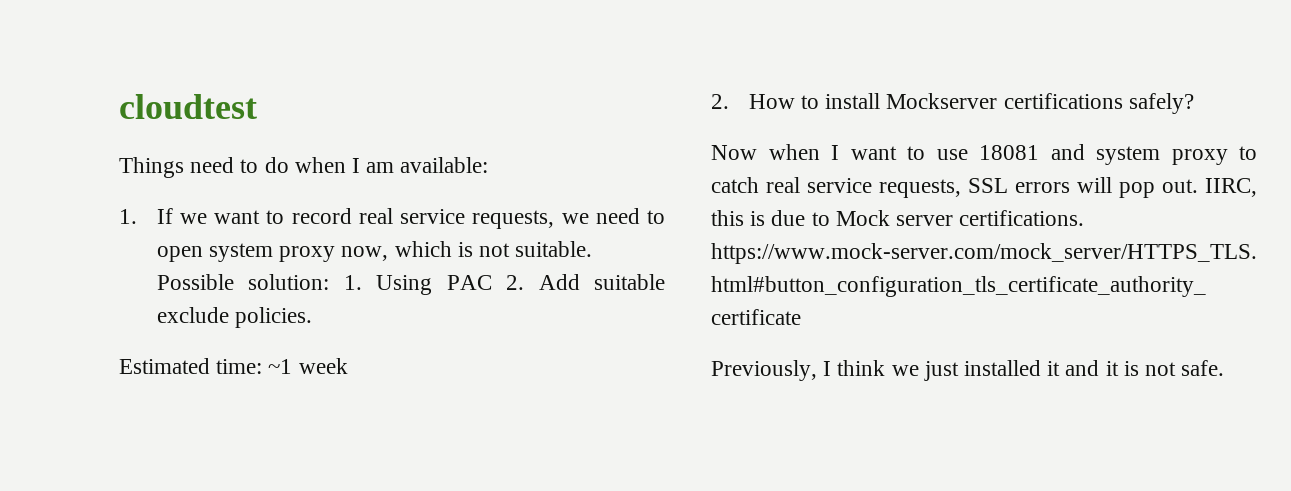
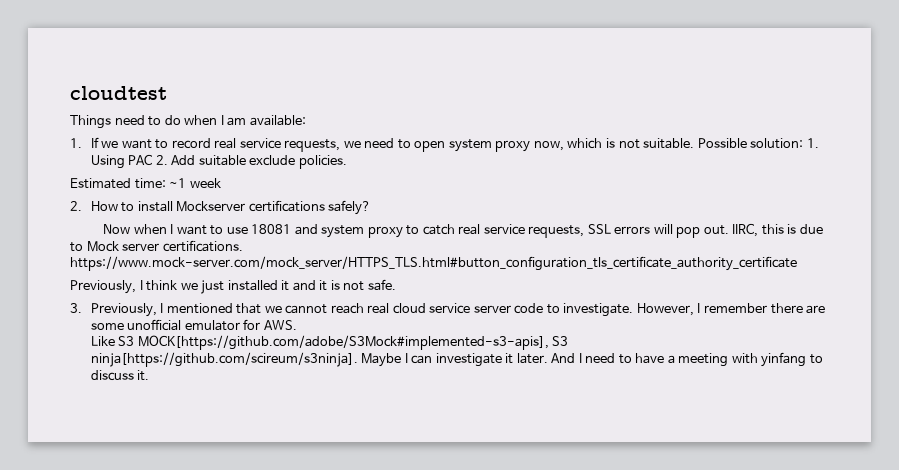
+ 3. Previously, I mentioned that we cannot reach real cloud service server code to investigate. However, I remember there are some unofficial emulator for AWS.
+ Like S3 MOCK[https://github.com/adobe/S3Mock#implemented-s3-apis], S3 ninja[https://github.com/scireum/s3ninja]. Maybe I can investigate it later. And I need to have a meeting with yinfang to discuss it.

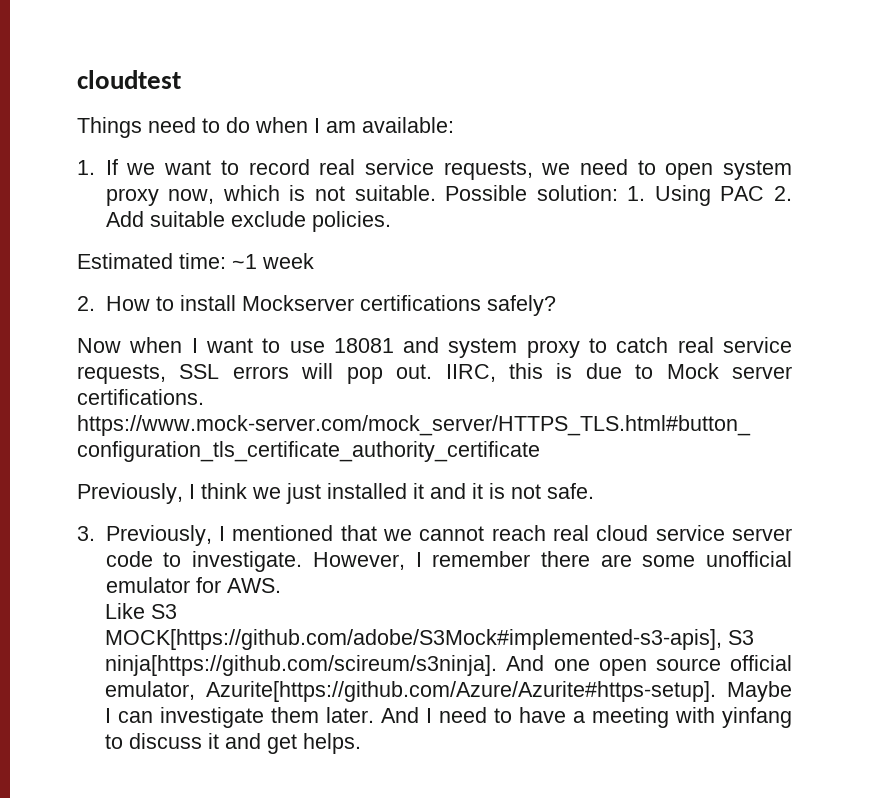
- Like S3 MOCK[https://github.com/adobe/S3Mock#implemented-s3-apis], S3 ninja[https://github.com/scireum/s3ninja]. Maybe I can investigate it later.
+ Like S3 MOCK[https://github.com/adobe/S3Mock#implemented-s3-apis], S3 ninja[https://github.com/scireum/s3ninja]. And one open source official emulator, Azurite[https://github.com/Azure/Azurite#https-setup]. Maybe I can investigate them later.
- And I need to have a meeting with yinfang to discuss it.
+ And I need to have a meeting with yinfang to discuss it and get helps.

